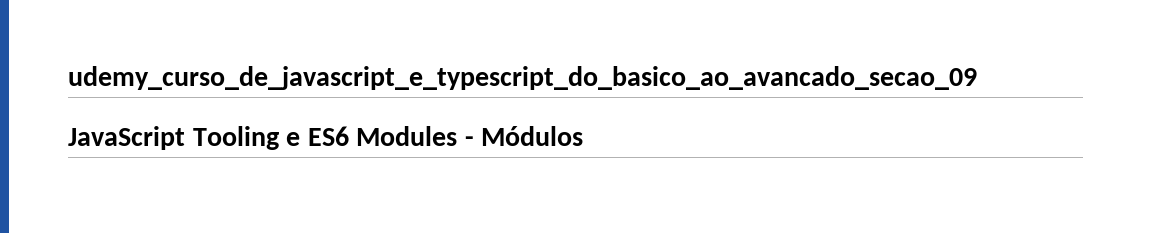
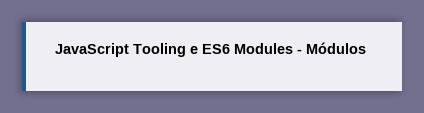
- udemy_curso_de_javascript_e_typescript_do_basico_ao_avancado_secao_09

